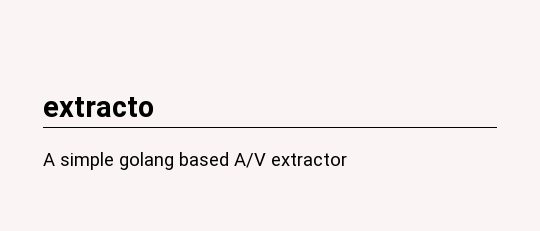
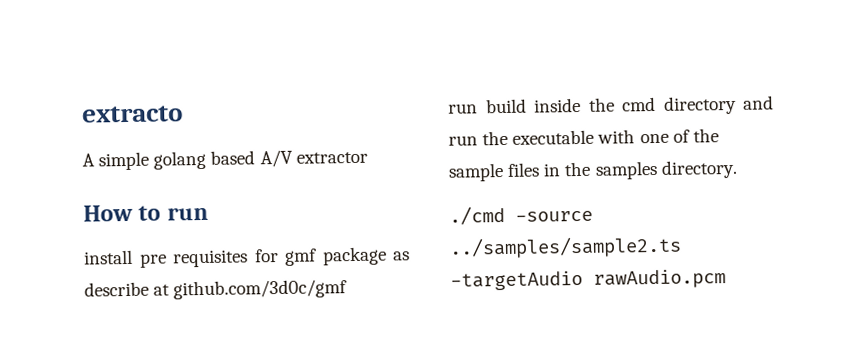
+ How to run
+ install pre requisites for gmf package as describe at github.com/3d0c/gmf
+ run build inside the cmd directory and run the executable with one of the sample files in the samples directory.
+ ./cmd -source ../samples/sample2.ts -targetAudio rawAudio.pcm

